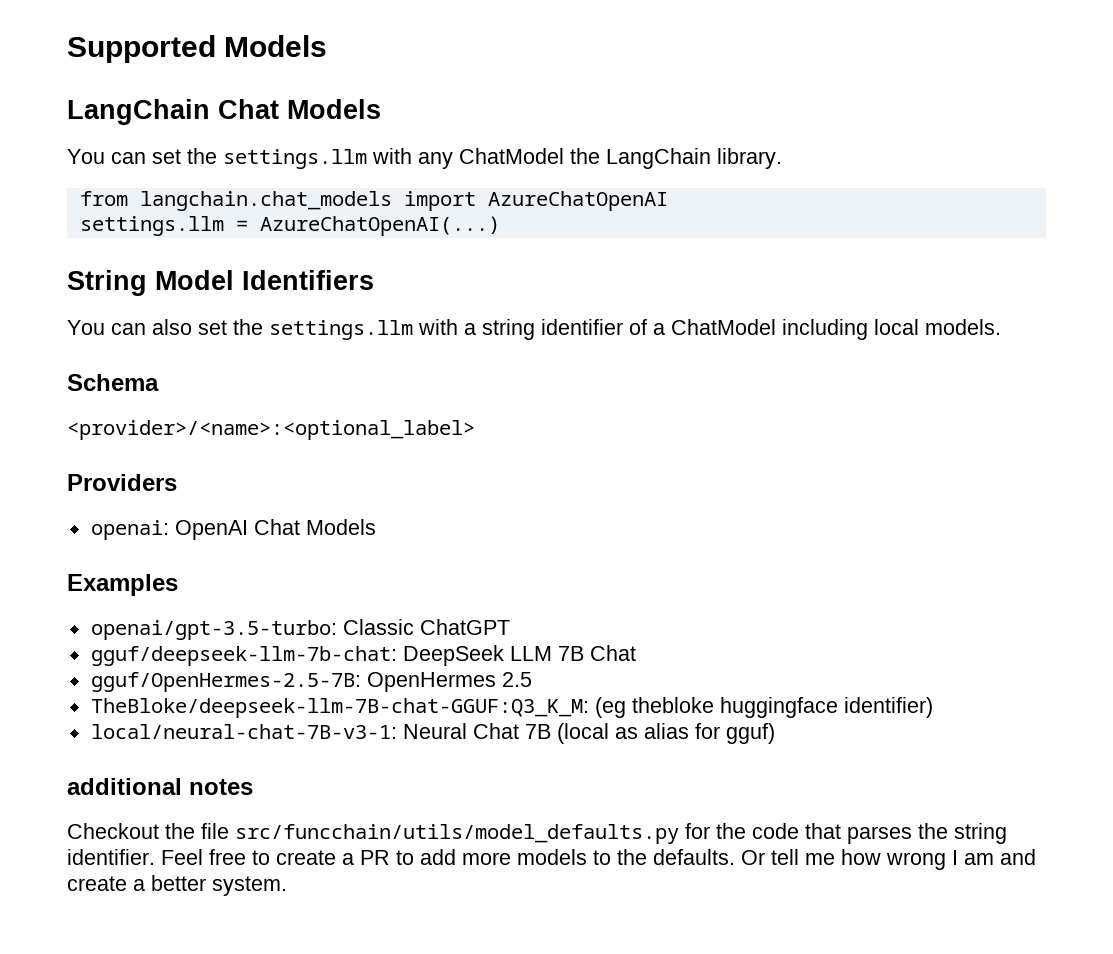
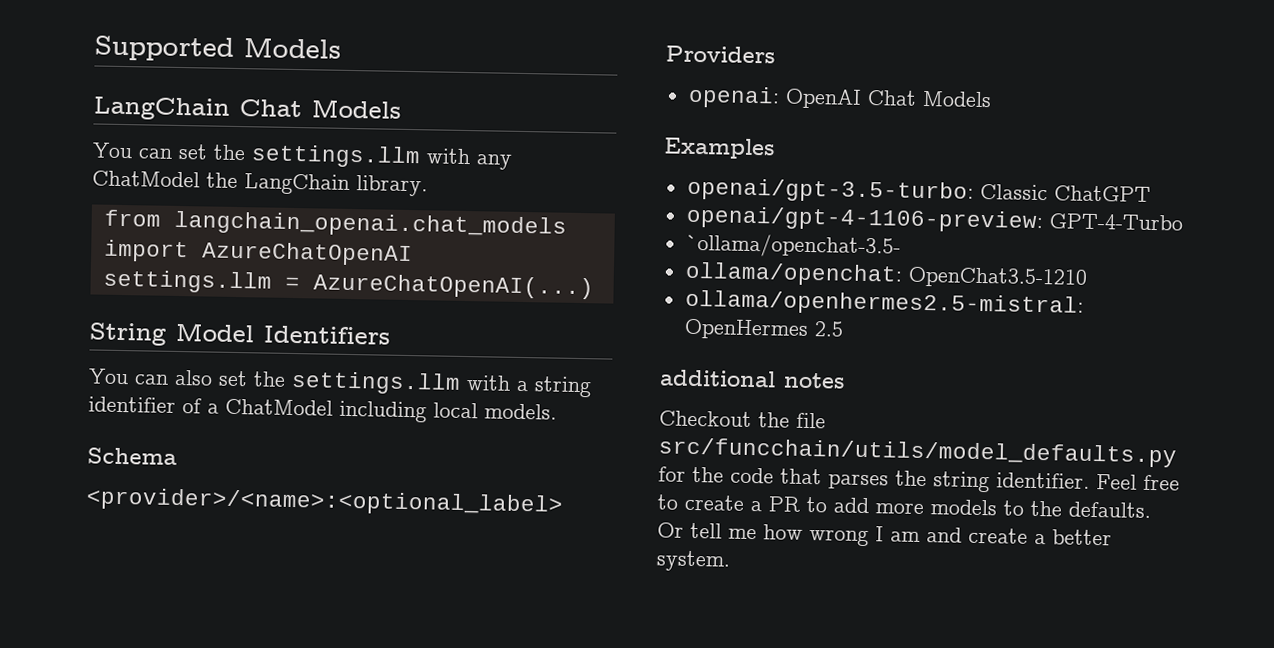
- from langchain.chat_models import AzureChatOpenAI
+ from langchain_openai.chat_models import AzureChatOpenAI
- gguf/deepseek-llm-7b-chat: DeepSeek LLM 7B Chat
- gguf/OpenHermes-2.5-7B: OpenHermes 2.5
- TheBloke/deepseek-llm-7B-chat-GGUF:Q3_K_M: (eg thebloke huggingface identifier)
- local/neural-chat-7B-v3-1: Neural Chat 7B (local as alias for gguf)
+ openai/gpt-4-1106-preview: GPT-4-Turbo
+ `ollama/openchat-3.5-
+ ollama/openchat: OpenChat3.5-1210
+ ollama/openhermes2.5-mistral: OpenHermes 2.5

